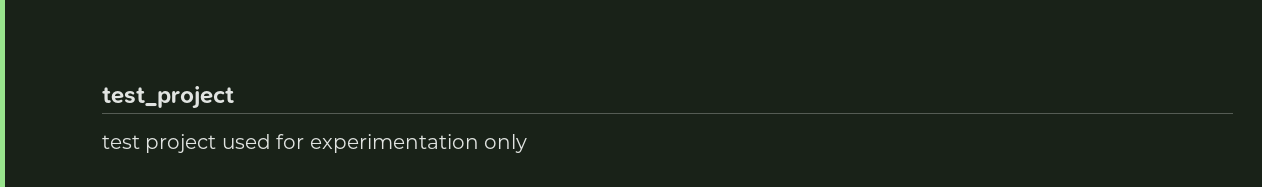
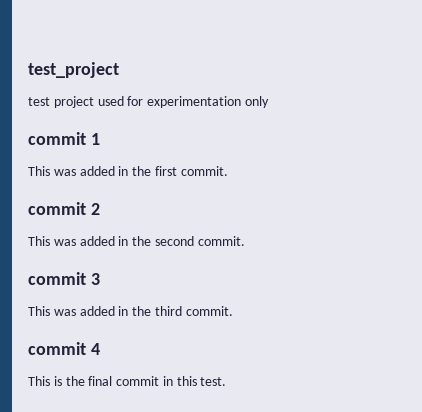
+ commit 1
+ This was added in the first commit.
+ commit 2
+ This was added in the second commit.
+ commit 3
+ This was added in the third commit.
+ commit 4
+ This is the final commit in this test.

